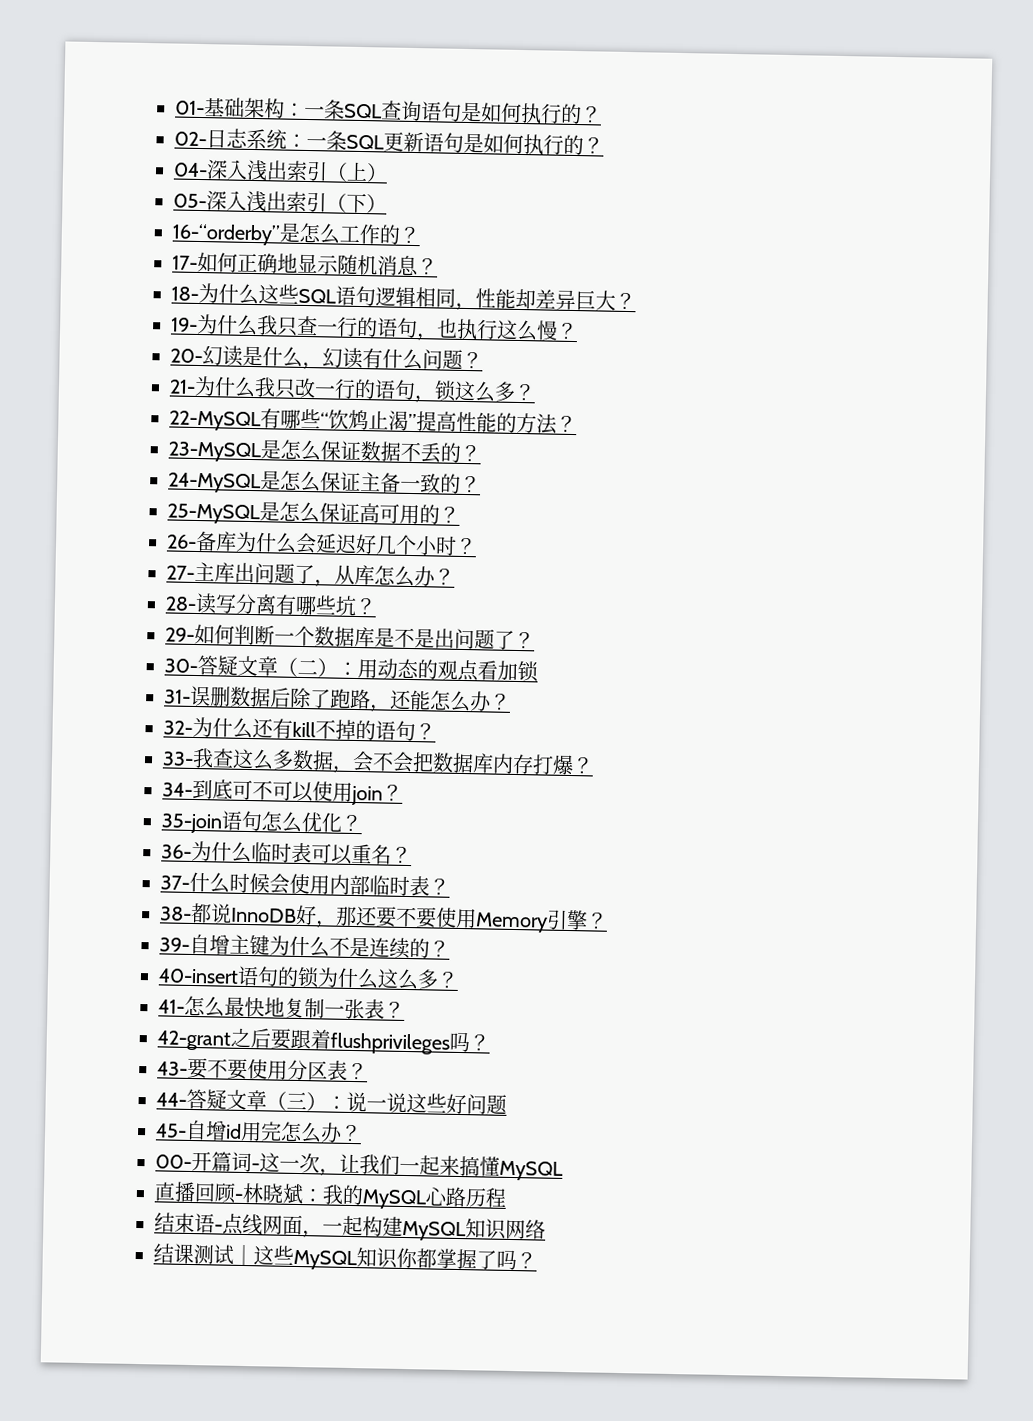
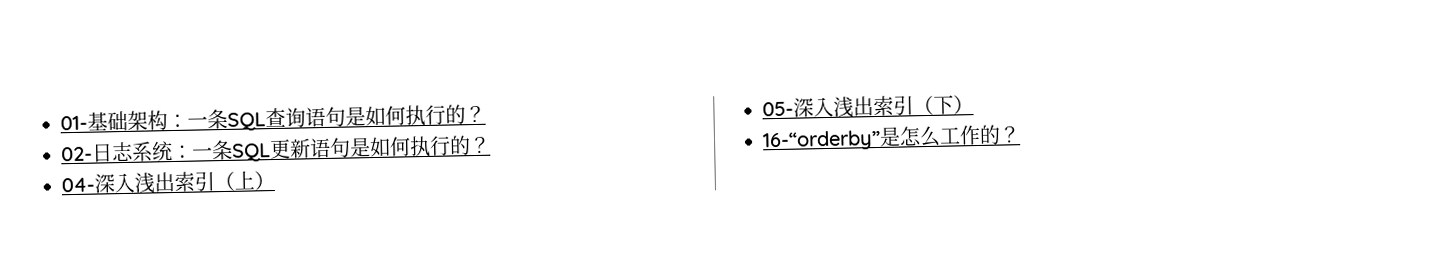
- 17-如何正确地显示随机消息？
- 18-为什么这些SQL语句逻辑相同，性能却差异巨大？
- 19-为什么我只查一行的语句，也执行这么慢？
- 20-幻读是什么，幻读有什么问题？
- 21-为什么我只改一行的语句，锁这么多？
- 22-MySQL有哪些“饮鸩止渴”提高性能的方法？
- 23-MySQL是怎么保证数据不丢的？
- 24-MySQL是怎么保证主备一致的？
- 25-MySQL是怎么保证高可用的？
- 26-备库为什么会延迟好几个小时？
- 27-主库出问题了，从库怎么办？
- 28-读写分离有哪些坑？
- 29-如何判断一个数据库是不是出问题了？
- 30-答疑文章（二）：用动态的观点看加锁
- 31-误删数据后除了跑路，还能怎么办？
- 32-为什么还有kill不掉的语句？
- 33-我查这么多数据，会不会把数据库内存打爆？
- 34-到底可不可以使用join？
- 35-join语句怎么优化？
- 36-为什么临时表可以重名？
- 37-什么时候会使用内部临时表？
- 38-都说InnoDB好，那还要不要使用Memory引擎？
- 39-自增主键为什么不是连续的？
- 40-insert语句的锁为什么这么多？
- 41-怎么最快地复制一张表？
- 42-grant之后要跟着flushprivileges吗？
- 43-要不要使用分区表？
- 44-答疑文章（三）：说一说这些好问题
- 45-自增id用完怎么办？
- 00-开篇词-这一次，让我们一起来搞懂MySQL
- 直播回顾-林晓斌：我的MySQL心路历程
- 结束语-点线网面，一起构建MySQL知识网络
- 结课测试｜这些MySQL知识你都掌握了吗？

